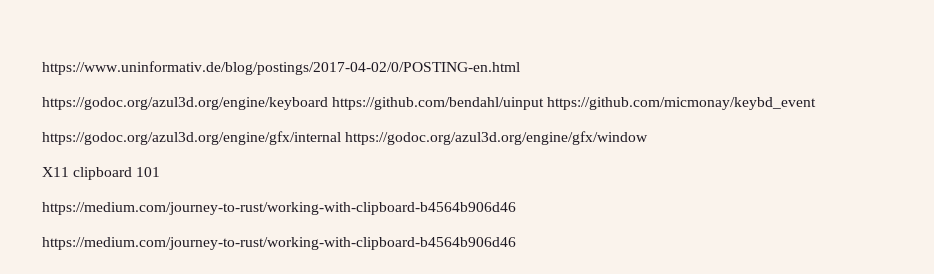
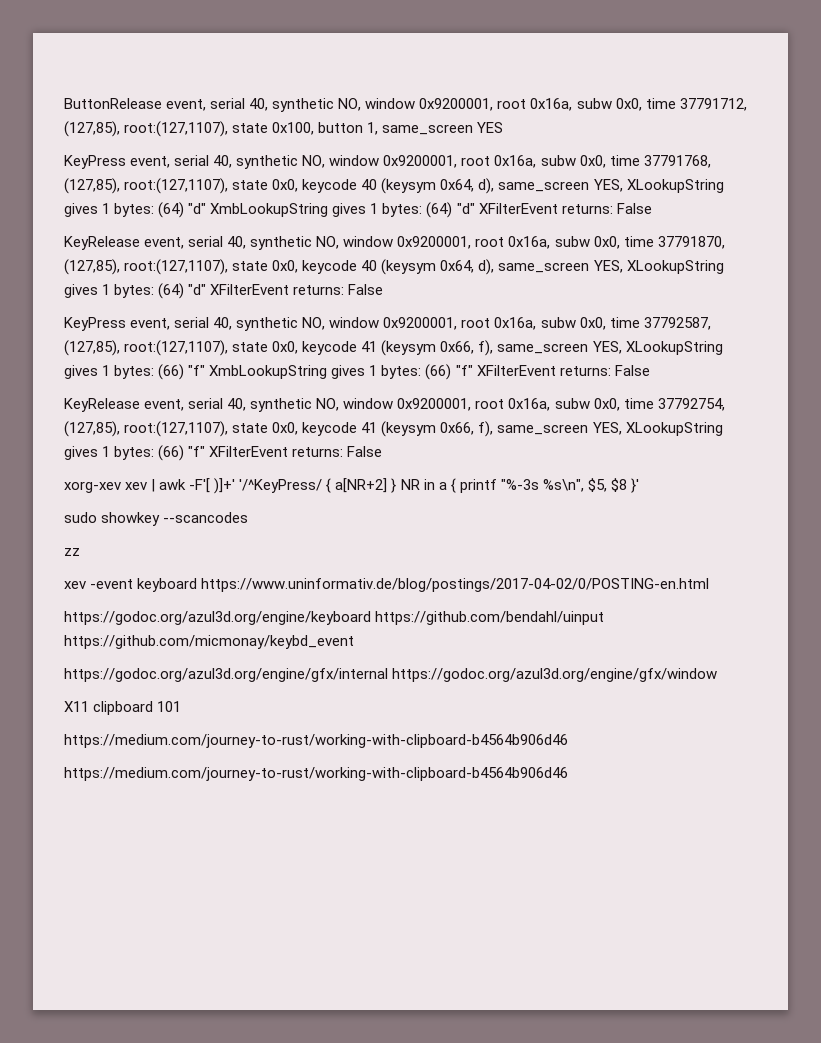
- https://www.uninformativ.de/blog/postings/2017-04-02/0/POSTING-en.html
+ ButtonRelease event, serial 40, synthetic NO, window 0x9200001, root 0x16a, subw 0x0, time 37791712, (127,85), root:(127,1107), state 0x100, button 1, same_screen YES
+ KeyPress event, serial 40, synthetic NO, window 0x9200001, root 0x16a, subw 0x0, time 37791768, (127,85), root:(127,1107), state 0x0, keycode 40 (keysym 0x64, d), same_screen YES, XLookupString gives 1 bytes: (64) "d" XmbLookupString gives 1 bytes: (64) "d" XFilterEvent returns: False
+ KeyRelease event, serial 40, synthetic NO, window 0x9200001, root 0x16a, subw 0x0, time 37791870, (127,85), root:(127,1107), state 0x0, keycode 40 (keysym 0x64, d), same_screen YES, XLookupString gives 1 bytes: (64) "d" XFilterEvent returns: False
+ KeyPress event, serial 40, synthetic NO, window 0x9200001, root 0x16a, subw 0x0, time 37792587, (127,85), root:(127,1107), state 0x0, keycode 41 (keysym 0x66, f), same_screen YES, XLookupString gives 1 bytes: (66) "f" XmbLookupString gives 1 bytes: (66) "f" XFilterEvent returns: False
+ KeyRelease event, serial 40, synthetic NO, window 0x9200001, root 0x16a, subw 0x0, time 37792754, (127,85), root:(127,1107), state 0x0, keycode 41 (keysym 0x66, f), same_screen YES, XLookupString gives 1 bytes: (66) "f" XFilterEvent returns: False
+ xorg-xev xev | awk -F'[ )]+' '/^KeyPress/ { a[NR+2] } NR in a { printf "%-3s %s\n", $5, $8 }'
+ sudo showkey --scancodes
+ zz
+ xev -event keyboard https://www.uninformativ.de/blog/postings/2017-04-02/0/POSTING-en.html

